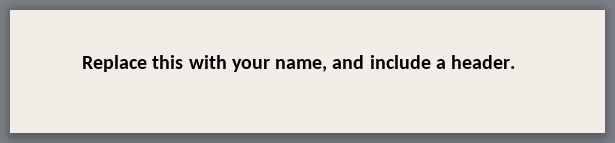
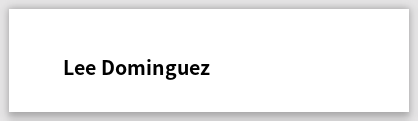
- Replace this with your name, and include a header.
+ Lee Dominguez

